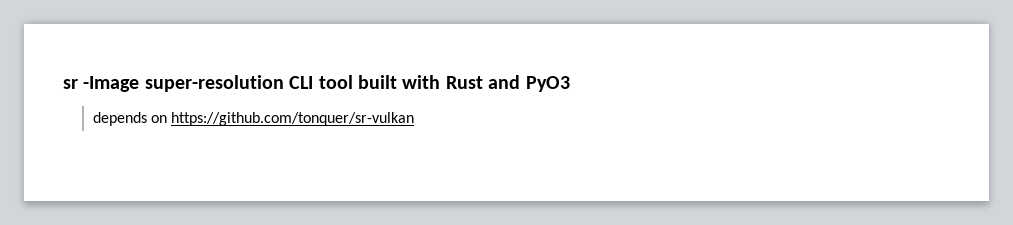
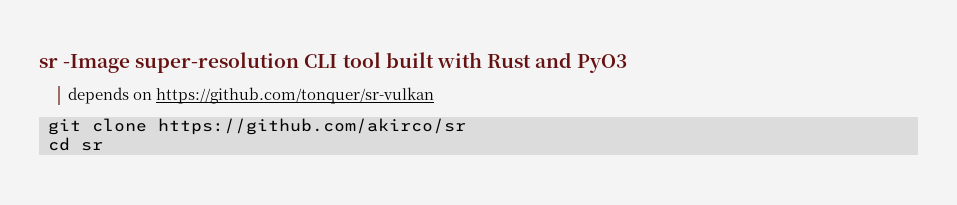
+ git clone https://github.com/akirco/sr
+ cd sr

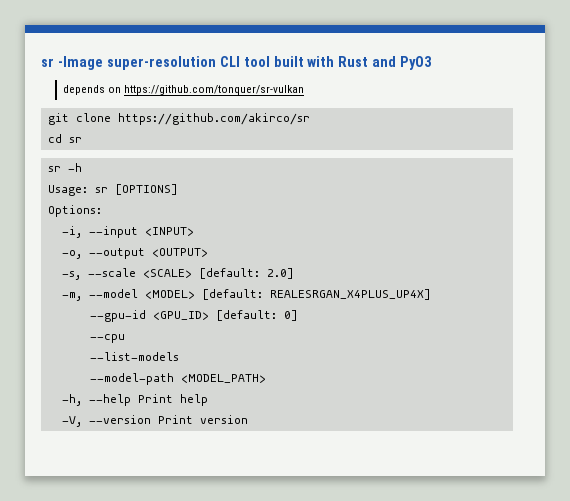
+ sr -h
+ Usage: sr [OPTIONS]
+ Options:
+ -i, --input <INPUT>
+ -o, --output <OUTPUT>
+ -s, --scale <SCALE> [default: 2.0]
+ -m, --model <MODEL> [default: REALESRGAN_X4PLUS_UP4X]
+ --gpu-id <GPU_ID> [default: 0]
+ --cpu
+ --list-models
+ --model-path <MODEL_PATH>
+ -h, --help Print help
+ -V, --version Print version

